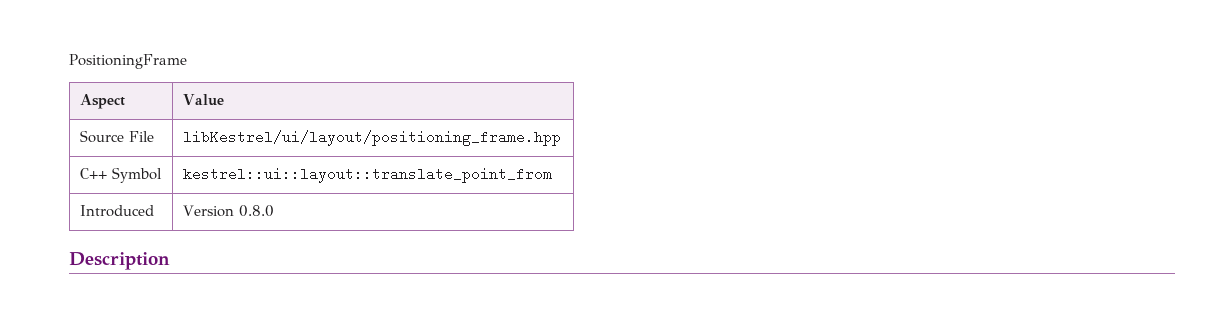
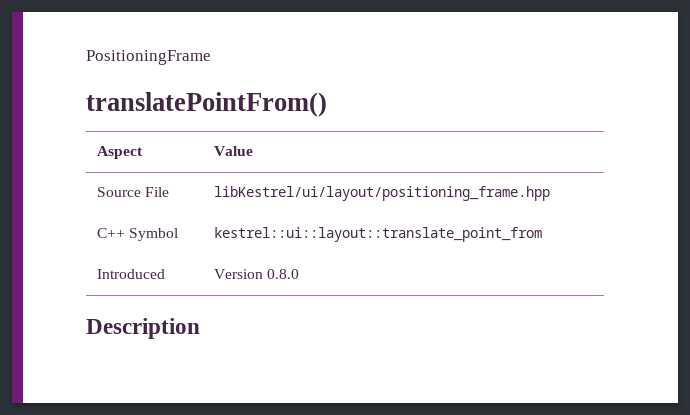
+ translatePointFrom()

